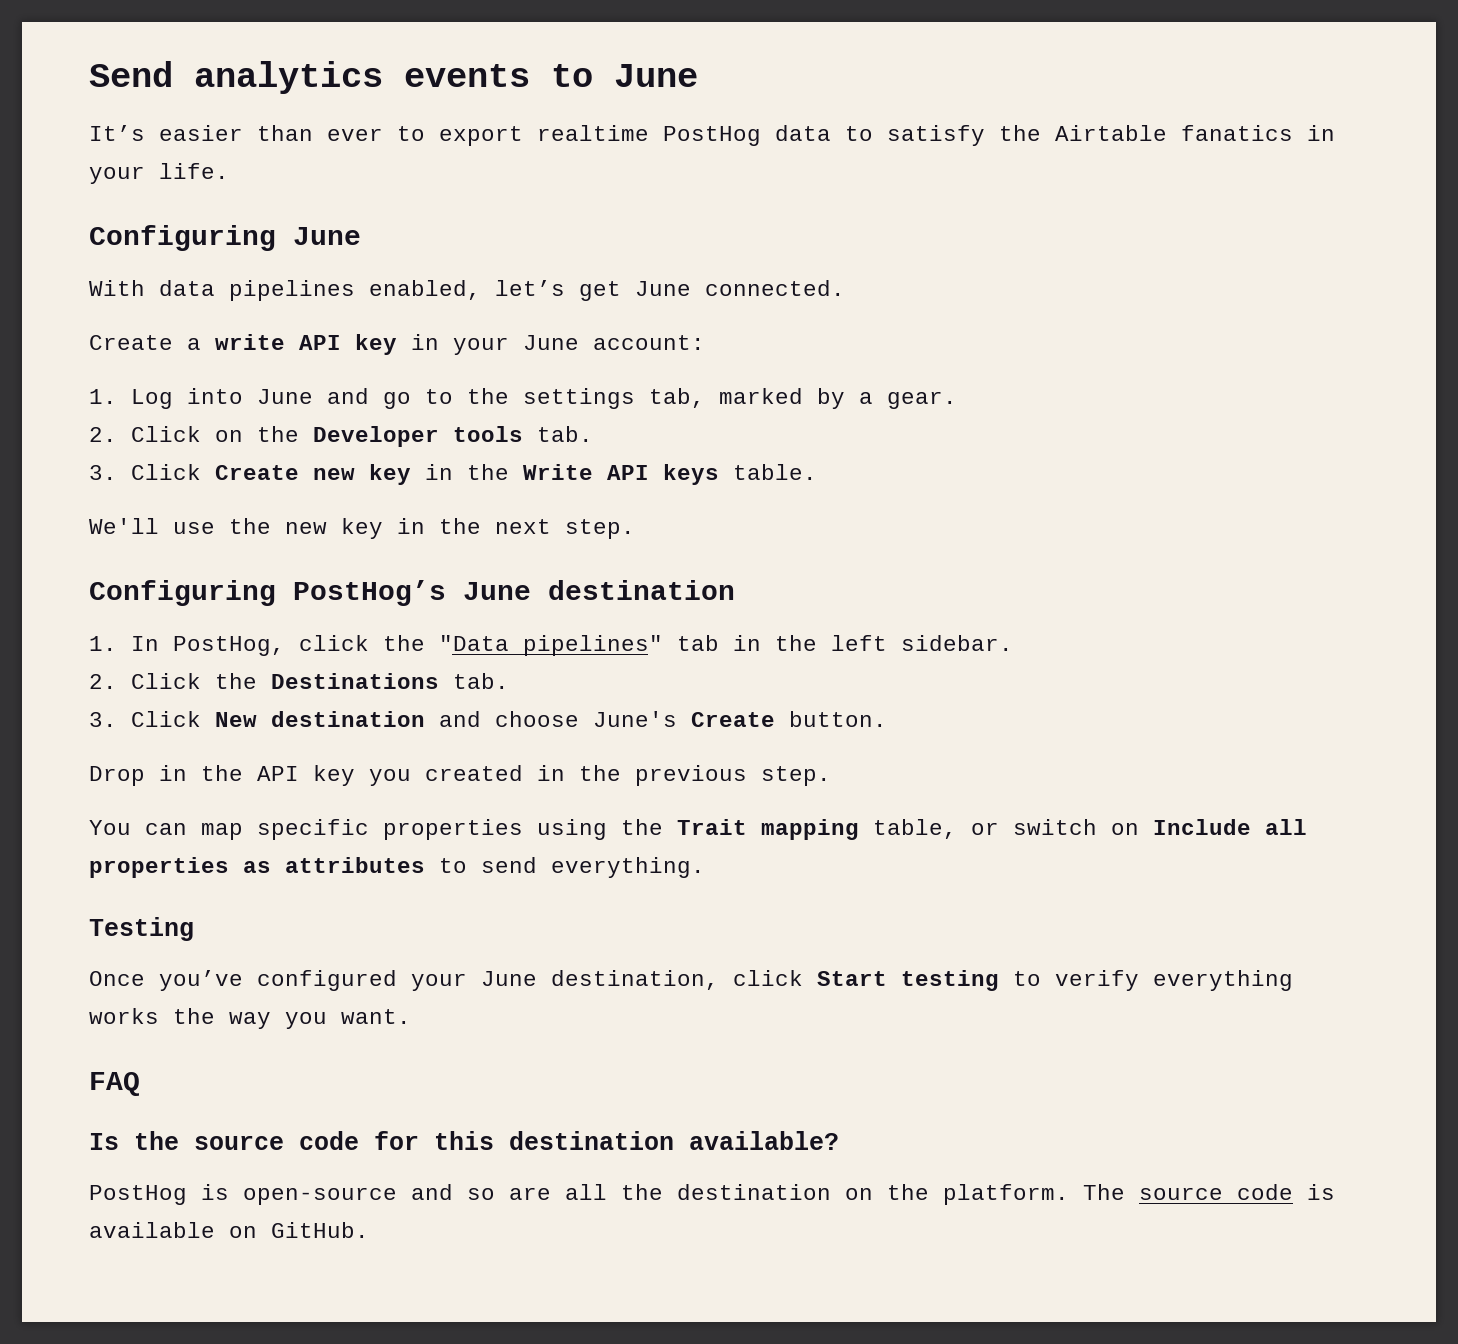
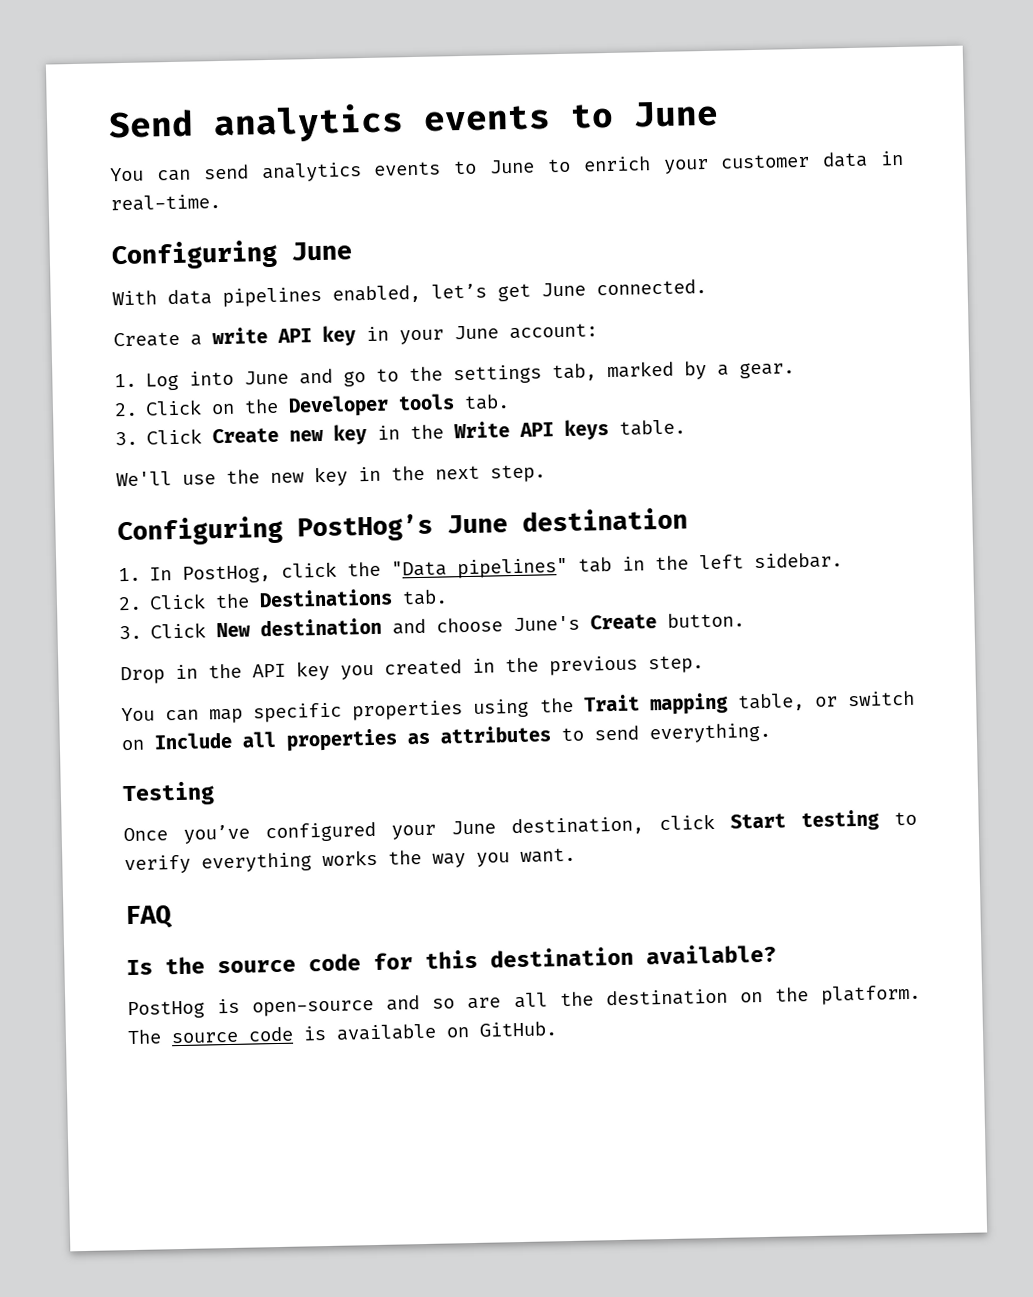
- It’s easier than ever to export realtime PostHog data to satisfy the Airtable fanatics in your life.
+ You can send analytics events to June to enrich your customer data in real-time.

